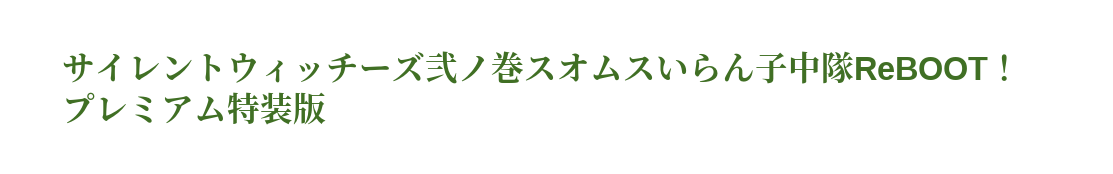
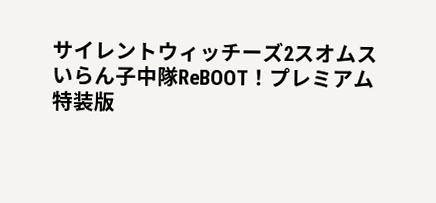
- サイレントウィッチーズ弐ノ巻スオムスいらん子中隊ReBOOT！
+ サイレントウィッチーズ2スオムスいらん子中隊ReBOOT！

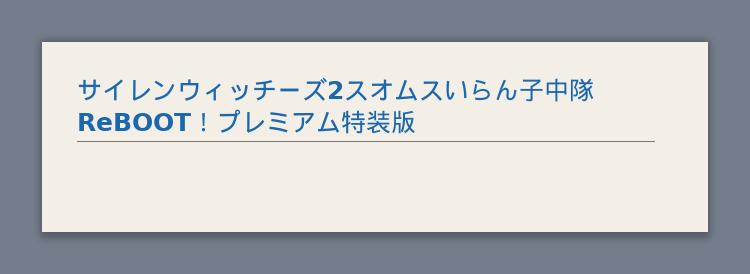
- サイレントウィッチーズ2スオムスいらん子中隊ReBOOT！
+ サイレンウィッチーズ2スオムスいらん子中隊ReBOOT！

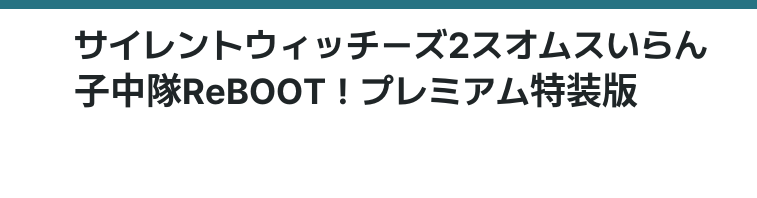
- サイレンウィッチーズ2スオムスいらん子中隊ReBOOT！
+ サイレントウィッチーズ2スオムスいらん子中隊ReBOOT！

